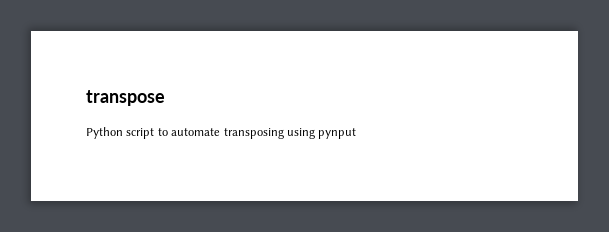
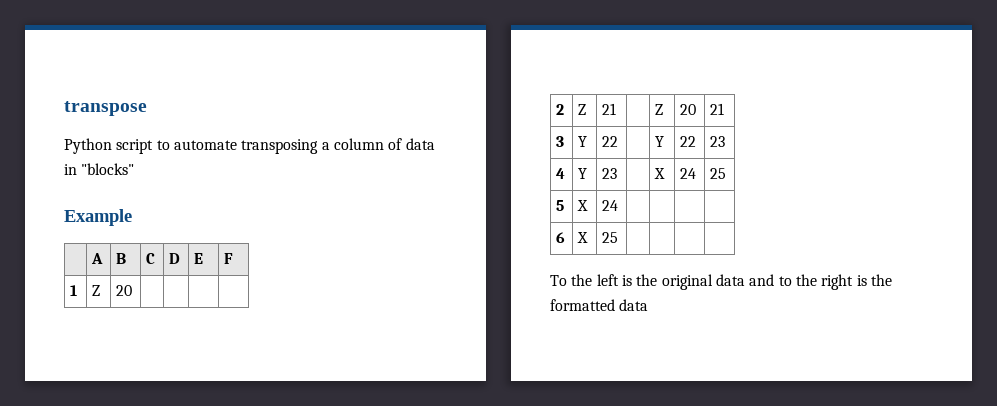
- Python script to automate transposing using pynput
+ Python script to automate transposing a column of data in "blocks"
+ Example
+ | A | B | C | D | E | F
+ 1 | Z | 20 | | | |
+ 2 | Z | 21 | | Z | 20 | 21
+ 3 | Y | 22 | | Y | 22 | 23
+ 4 | Y | 23 | | X | 24 | 25
+ 5 | X | 24 | | | |
+ 6 | X | 25 | | | |
+ To the left is the original data and to the right is the formatted data

